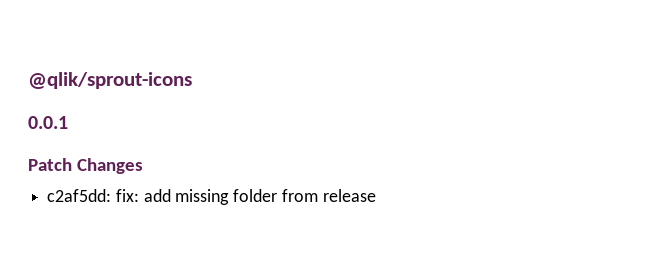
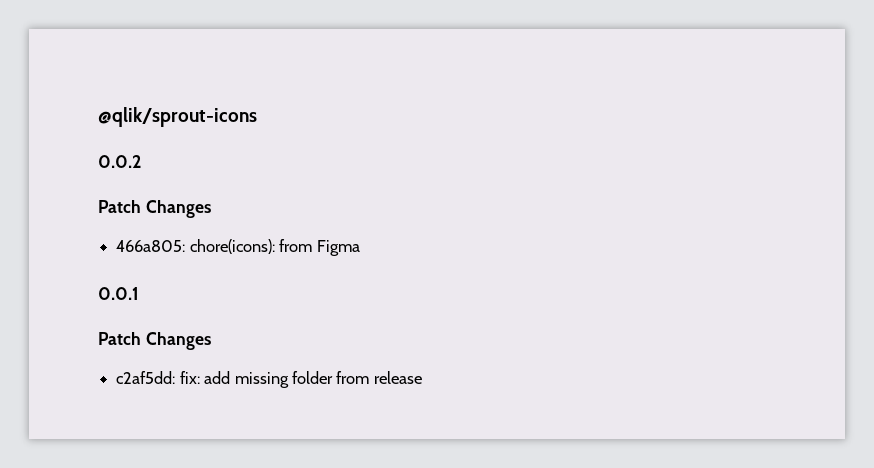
+ 0.0.2
+ Patch Changes
+ 466a805: chore(icons): from Figma

